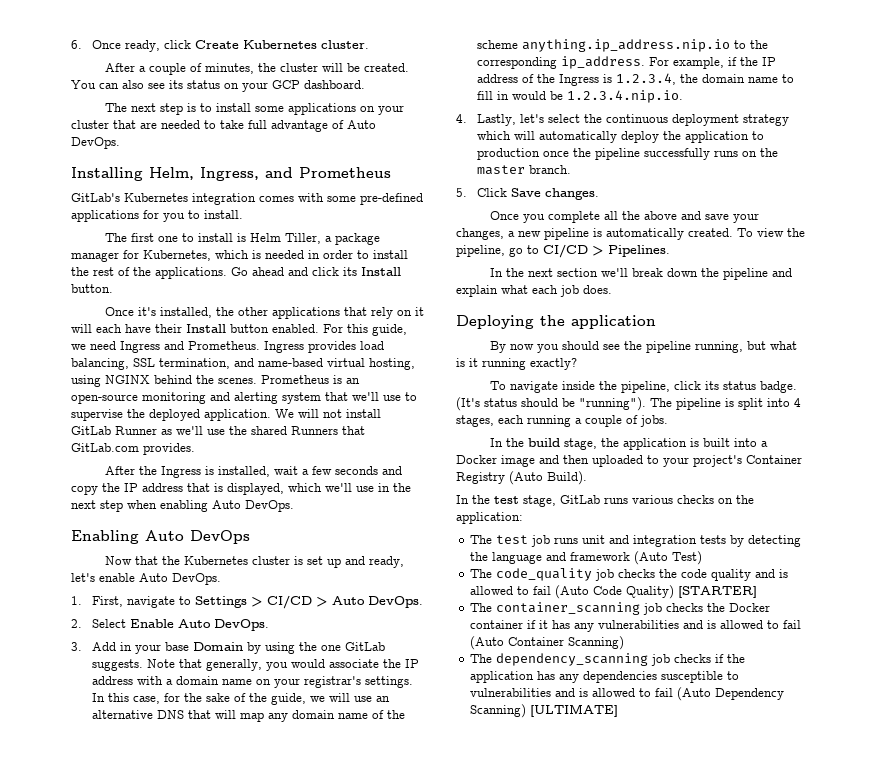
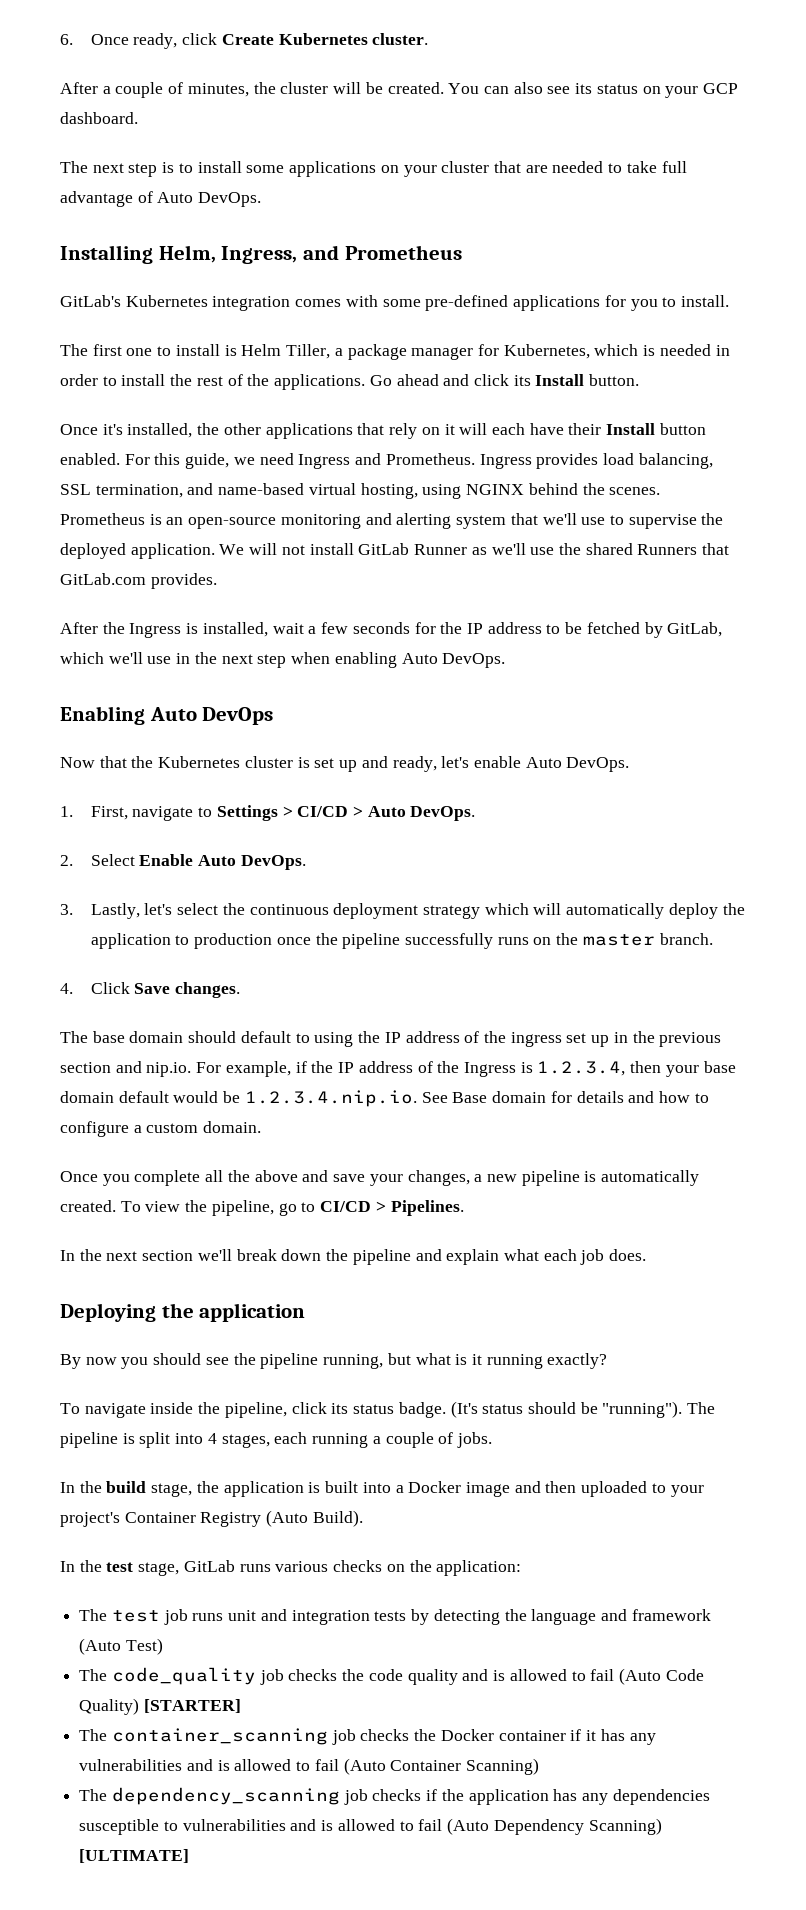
- After the Ingress is installed, wait a few seconds and copy the IP address that is displayed, which we'll use in the next step when enabling Auto DevOps.
+ After the Ingress is installed, wait a few seconds for the IP address to be fetched by GitLab, which we'll use in the next step when enabling Auto DevOps.
- 3. Add in your base Domain by using the one GitLab suggests. Note that generally, you would associate the IP address with a domain name on your registrar's settings. In this case, for the sake of the guide, we will use an alternative DNS that will map any domain name of the scheme anything.ip_address.nip.io to the corresponding ip_address. For example, if the IP address of the Ingress is 1.2.3.4, the domain name to fill in would be 1.2.3.4.nip.io.
- 4. Lastly, let's select the continuous deployment strategy which will automatically deploy the application to production once the pipeline successfully runs on the master branch.
+ 3. Lastly, let's select the continuous deployment strategy which will automatically deploy the application to production once the pipeline successfully runs on the master branch.
- 5. Click Save changes.
+ 4. Click Save changes.
+ The base domain should default to using the IP address of the ingress set up in the previous section and nip.io. For example, if the IP address of the Ingress is 1.2.3.4, then your base domain default would be 1.2.3.4.nip.io. See Base domain for details and how to configure a custom domain.

